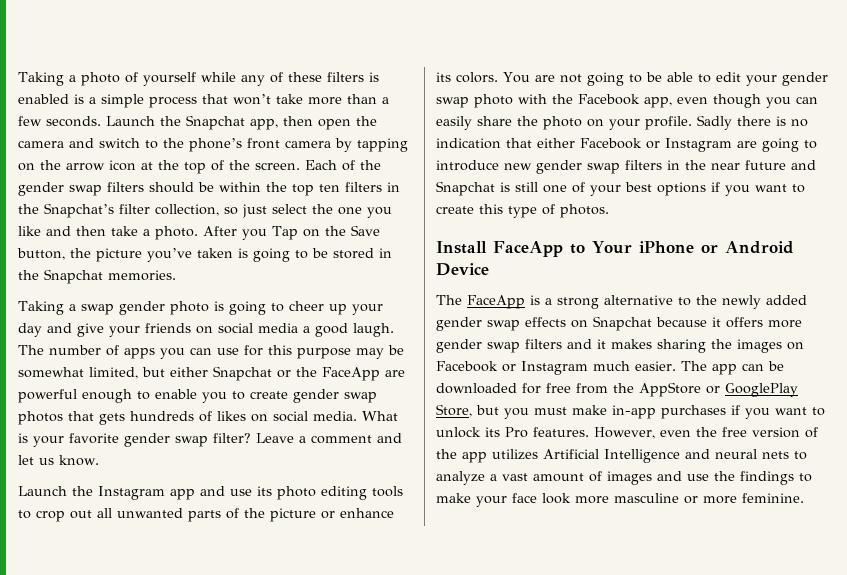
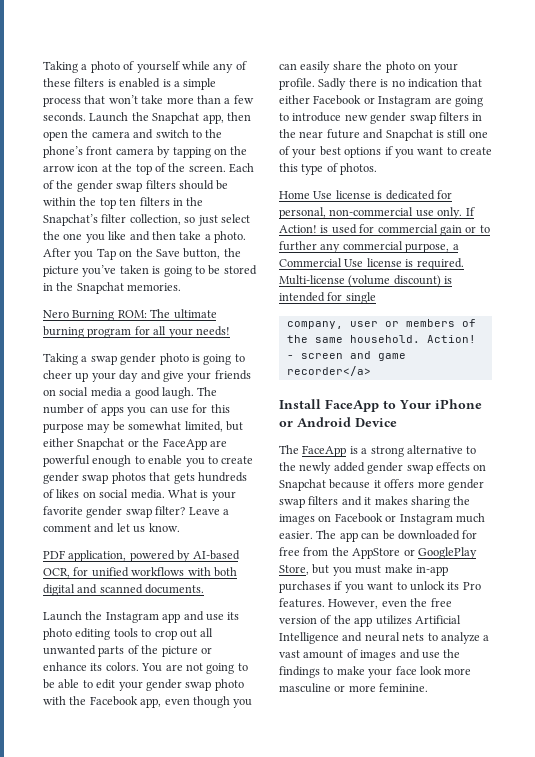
+ Nero Burning ROM: The ultimate burning program for all your needs!
+ PDF application, powered by AI-based OCR, for unified workflows with both digital and scanned documents.
+ Home Use license is dedicated for personal, non-commercial use only. If Action! is used for commercial gain or to further any commercial purpose, a Commercial Use license is required. Multi-license (volume discount) is intended for single
+ company, user or members of the same household. Action! - screen and game recorder</a>

